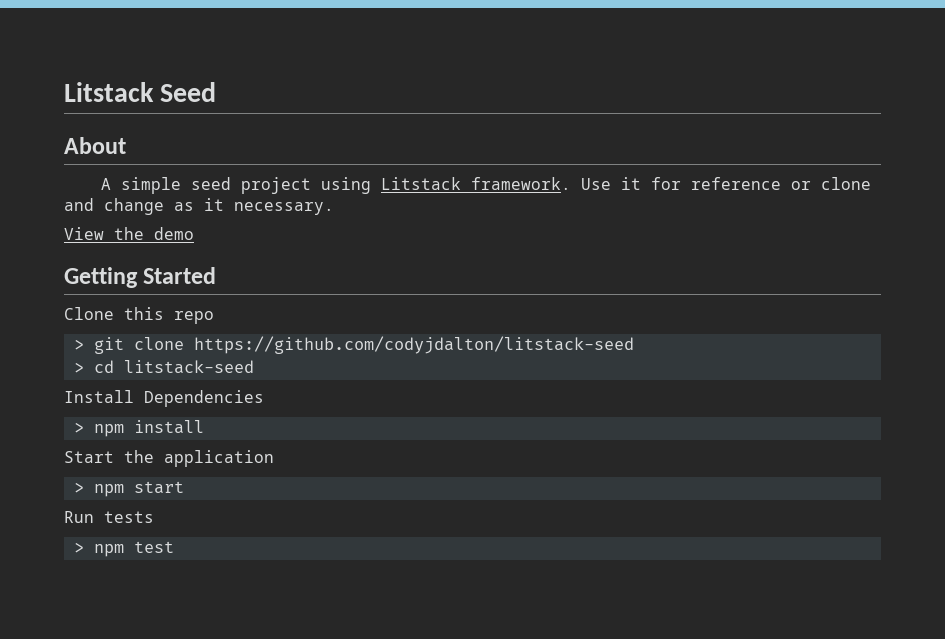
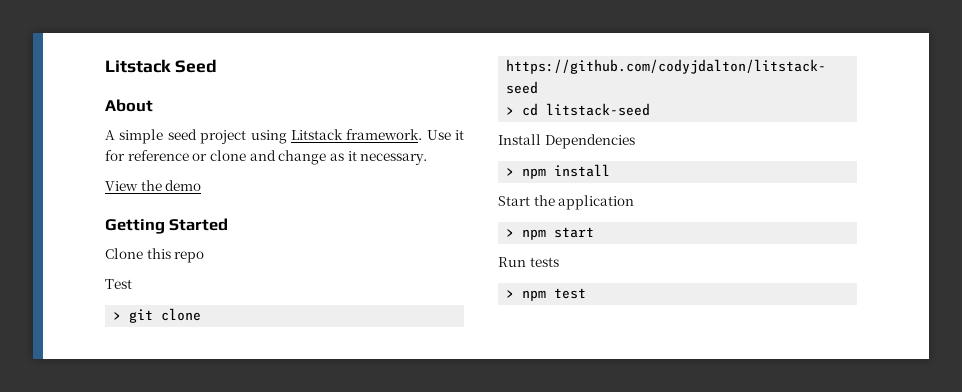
+ Test

